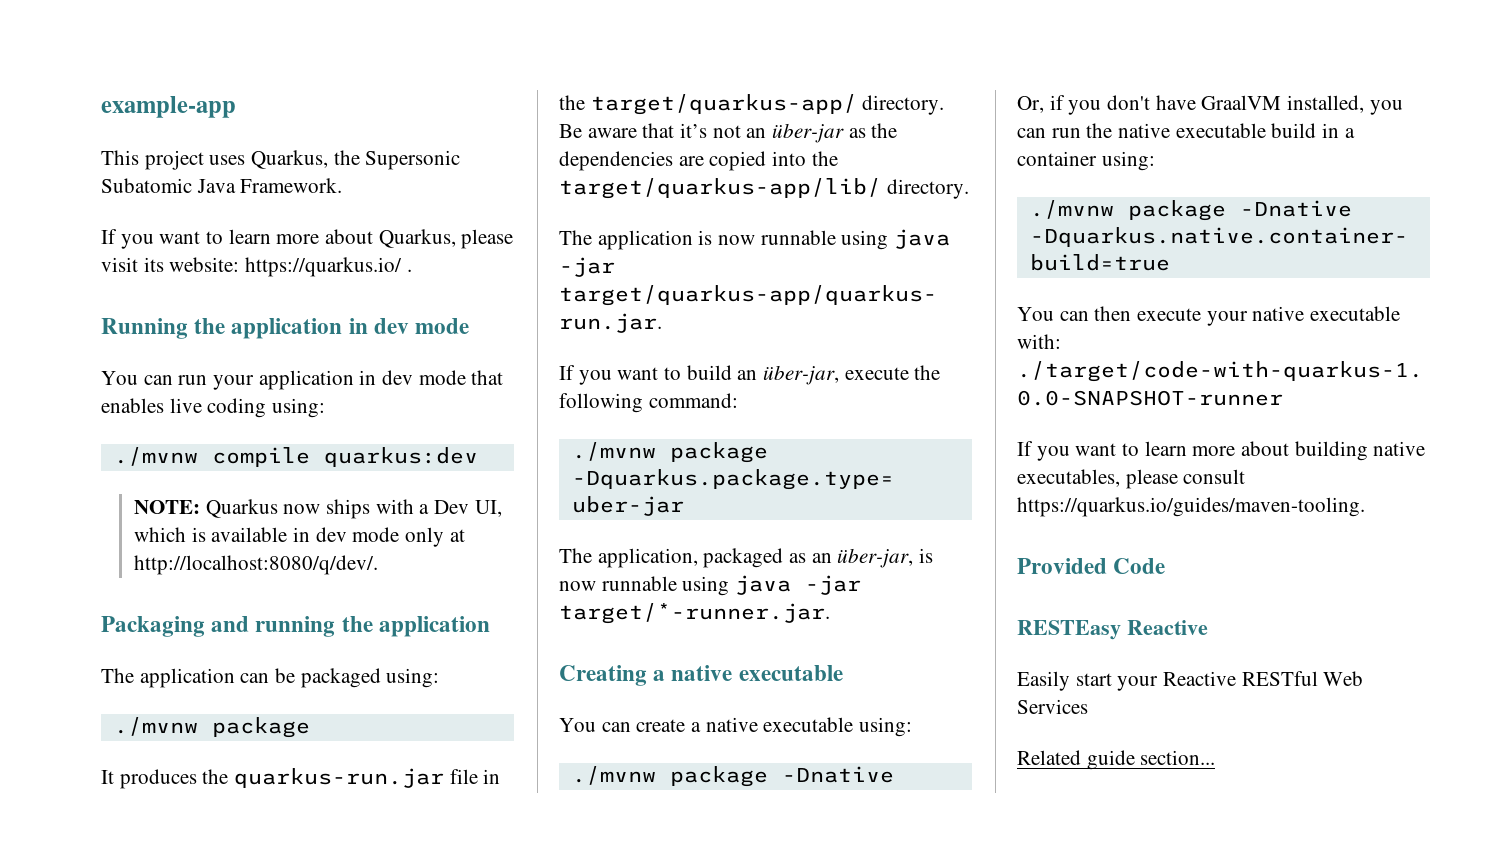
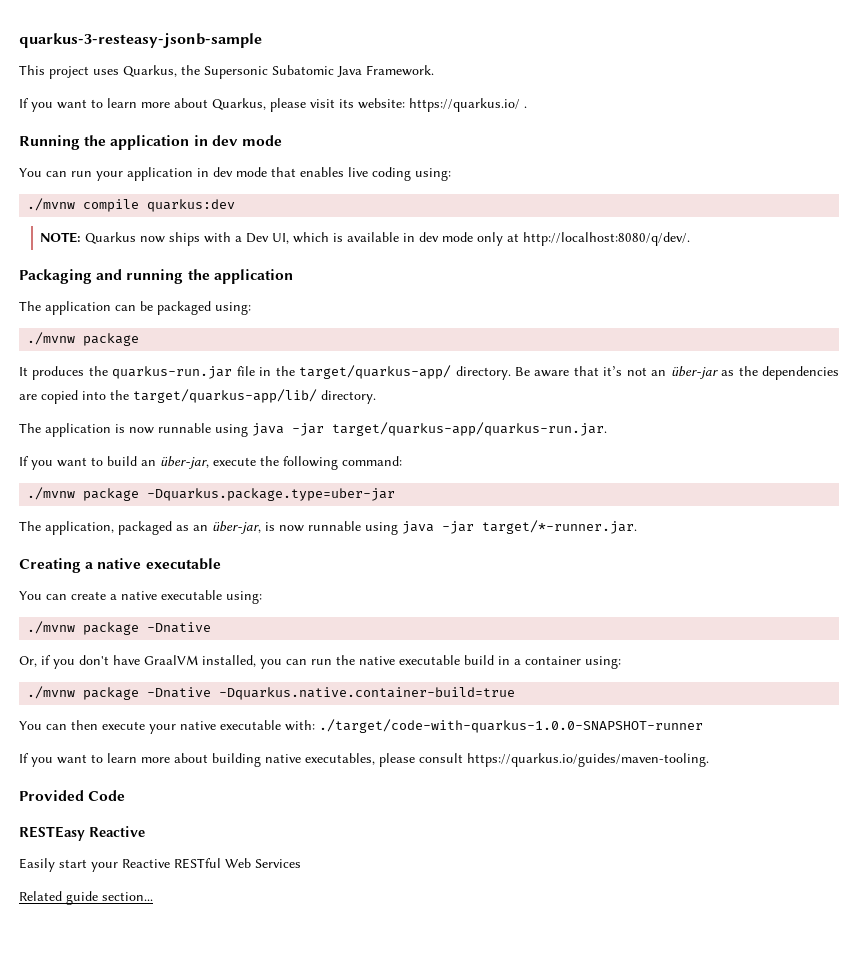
- example-app
+ quarkus-3-resteasy-jsonb-sample

